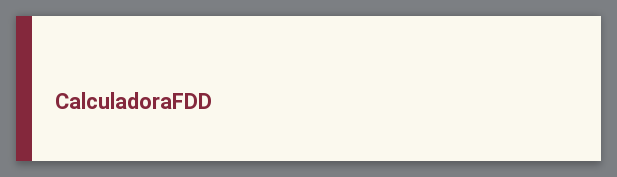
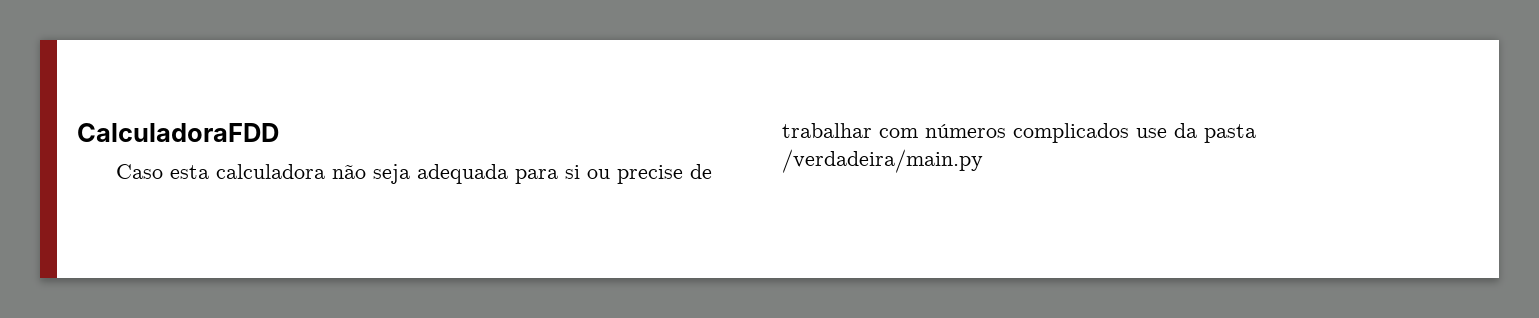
+ Caso esta calculadora não seja adequada para si ou precise de trabalhar com números complicados use da pasta /verdadeira/main.py

